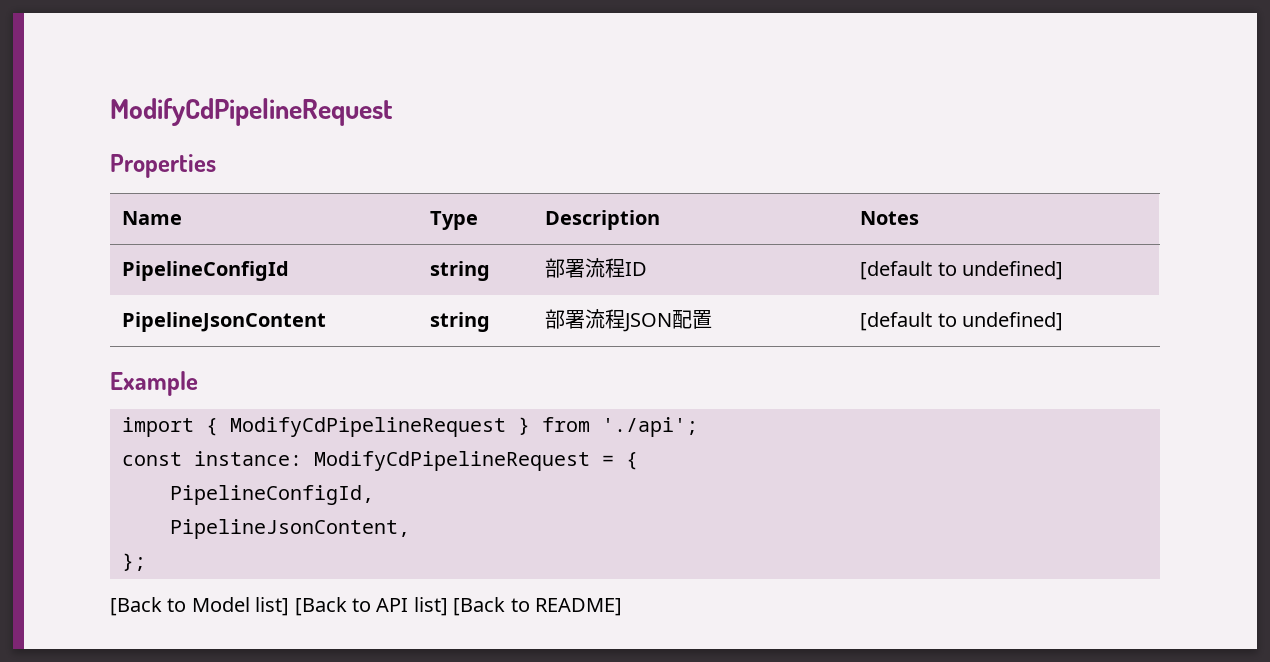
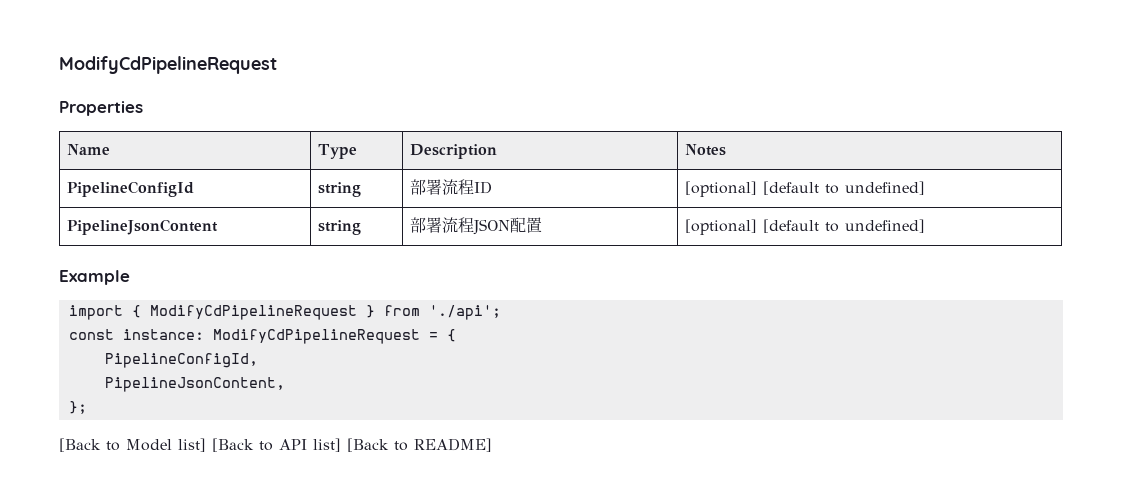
- PipelineConfigId | string | 部署流程ID | [default to undefined]
+ PipelineConfigId | string | 部署流程ID | [optional] [default to undefined]
- PipelineJsonContent | string | 部署流程JSON配置 | [default to undefined]
+ PipelineJsonContent | string | 部署流程JSON配置 | [optional] [default to undefined]

